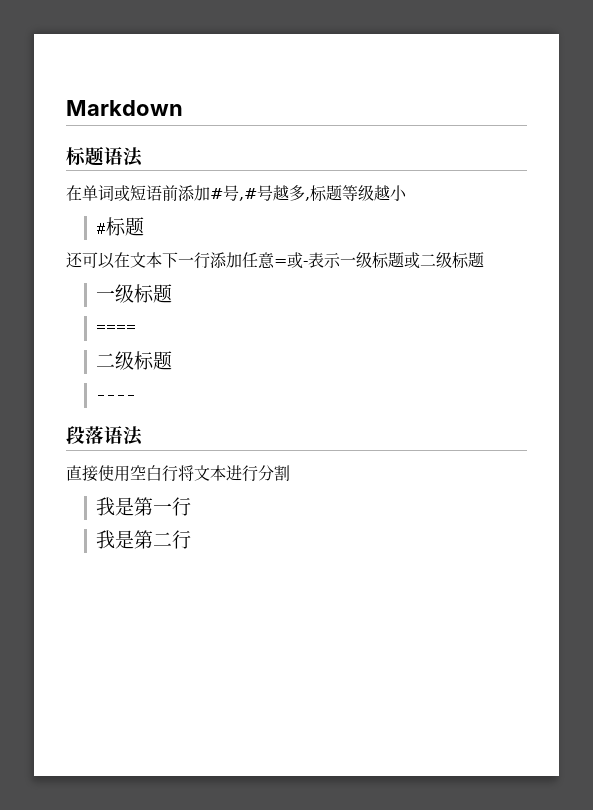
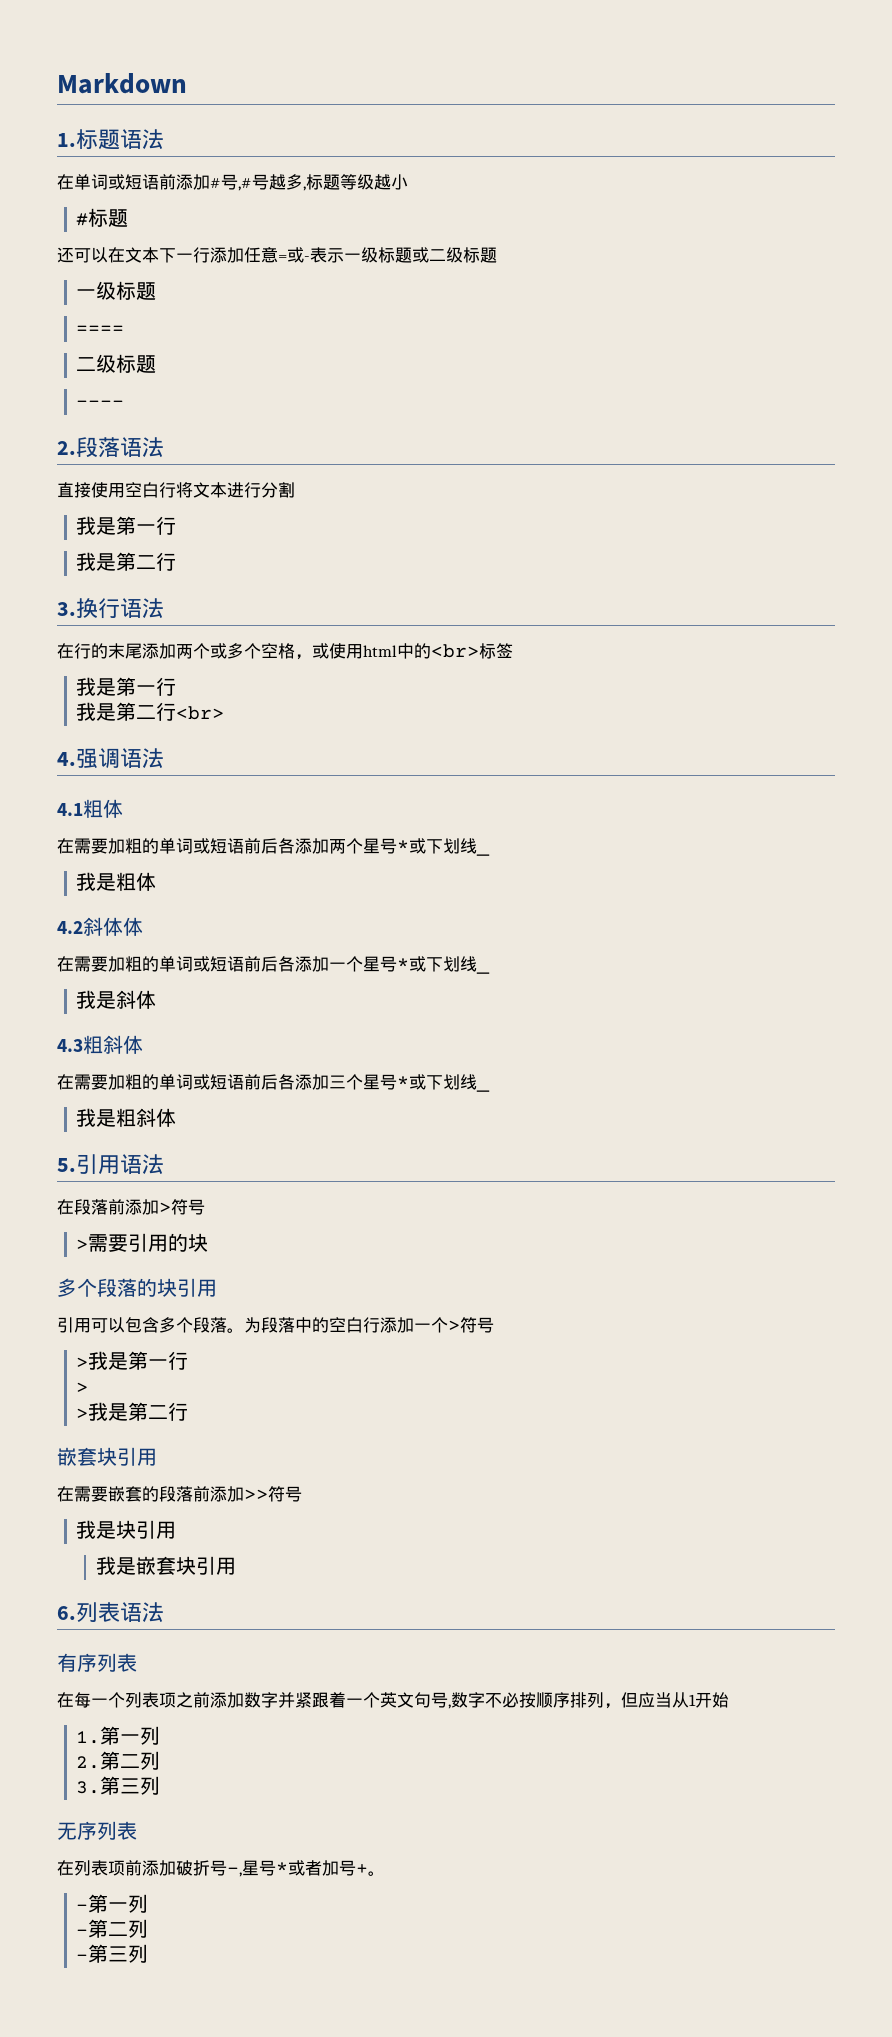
- 标题语法
+ 1.标题语法
- 段落语法
+ 2.段落语法
+ 3.换行语法
+ 在行的末尾添加两个或多个空格，或使用html中的<br>标签
+ 我是第一行
+ 我是第二行<br>
+ 4.强调语法
+ 4.1粗体
+ 在需要加粗的单词或短语前后各添加两个星号*或下划线_
+ 我是粗体
+ 4.2斜体体
+ 在需要加粗的单词或短语前后各添加一个星号*或下划线_
+ 我是斜体
+ 4.3粗斜体
+ 在需要加粗的单词或短语前后各添加三个星号*或下划线_
+ 我是粗斜体
+ 5.引用语法
+ 在段落前添加>符号
+ >需要引用的块
+ 多个段落的块引用
+ 引用可以包含多个段落。为段落中的空白行添加一个>符号
+ >我是第一行
+ >
+ >我是第二行
+ 嵌套块引用
+ 在需要嵌套的段落前添加>>符号
+ 我是块引用
+ 我是嵌套块引用
+ 6.列表语法
+ 有序列表
+ 在每一个列表项之前添加数字并紧跟着一个英文句号,数字不必按顺序排列，但应当从1开始
+ 1.第一列
+ 2.第二列
+ 3.第三列
+ 无序列表
+ 在列表项前添加破折号-,星号*或者加号+。
+ -第一列
+ -第二列
+ -第三列

